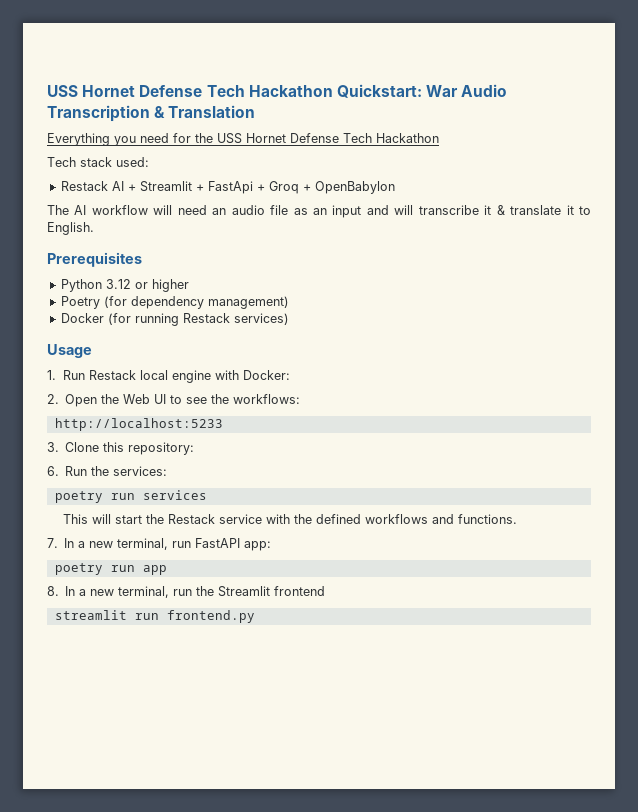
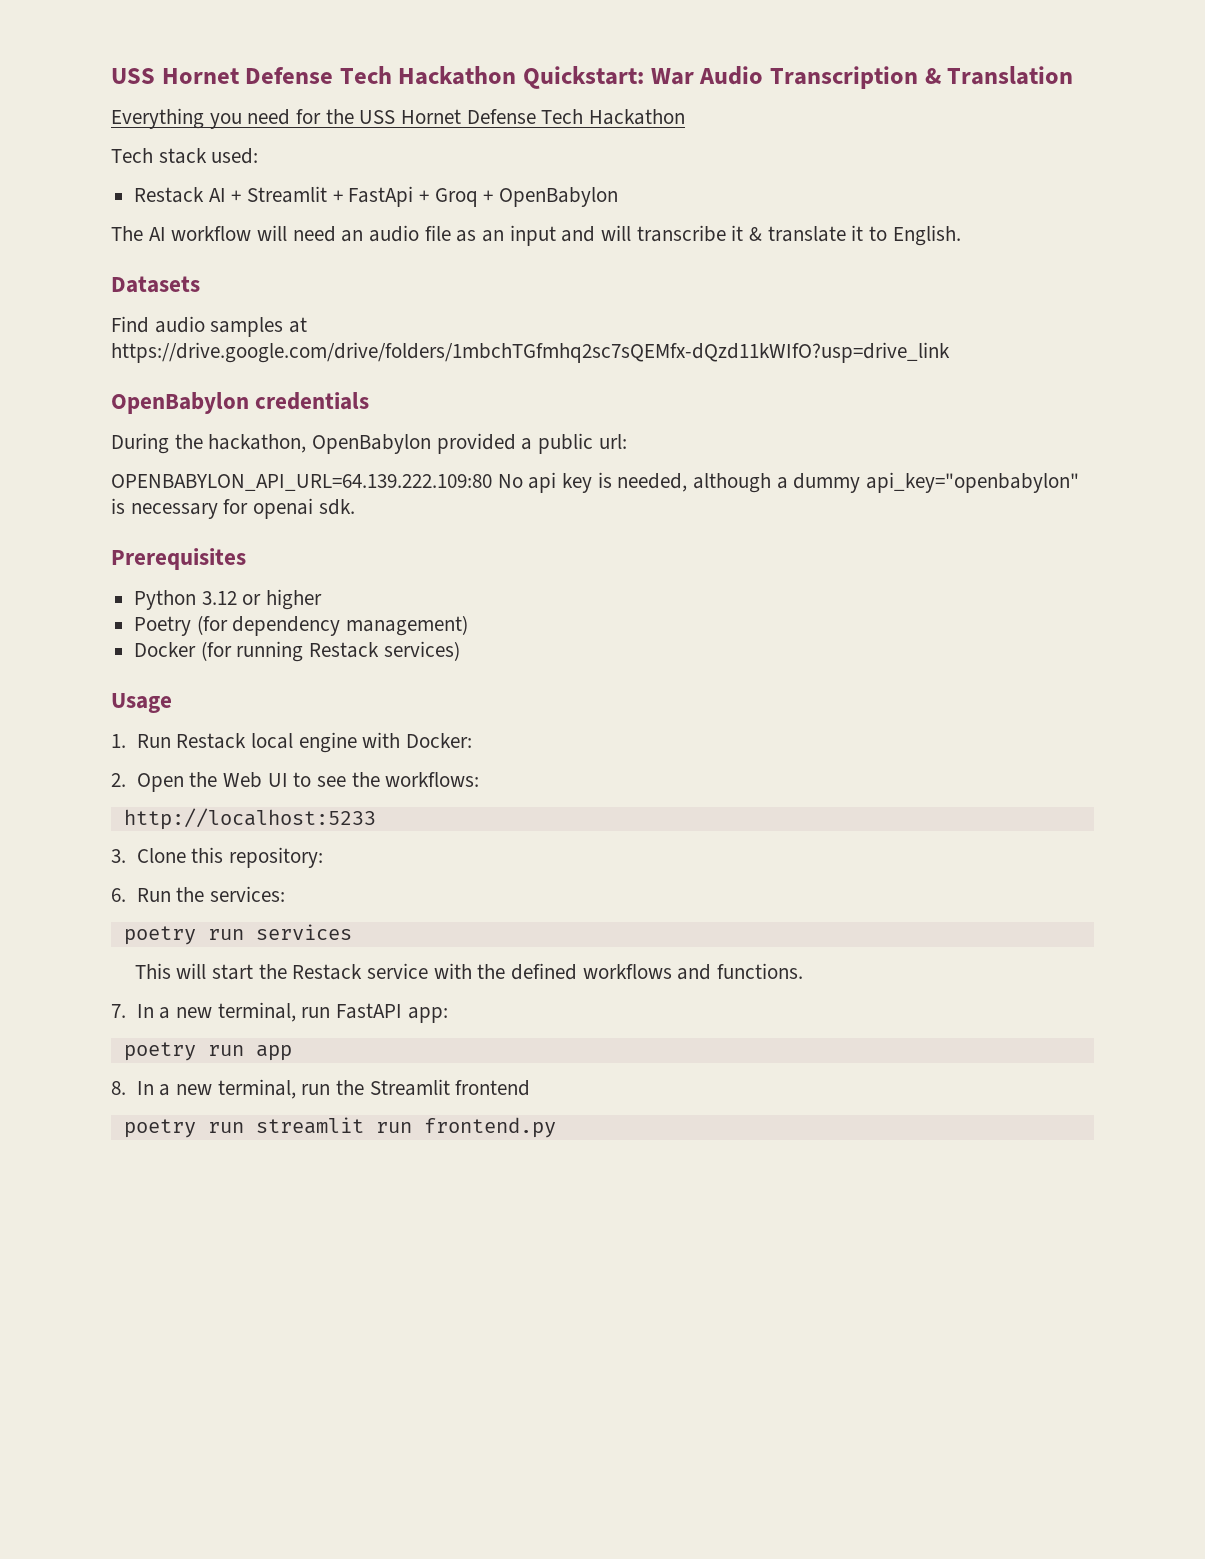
+ Datasets
+ Find audio samples at https://drive.google.com/drive/folders/1mbchTGfmhq2sc7sQEMfx-dQzd11kWIfO?usp=drive_link
+ OpenBabylon credentials
+ During the hackathon, OpenBabylon provided a public url:
+ OPENBABYLON_API_URL=64.139.222.109:80 No api key is needed, although a dummy api_key="openbabylon" is necessary for openai sdk.
- streamlit run frontend.py
+ poetry run streamlit run frontend.py

